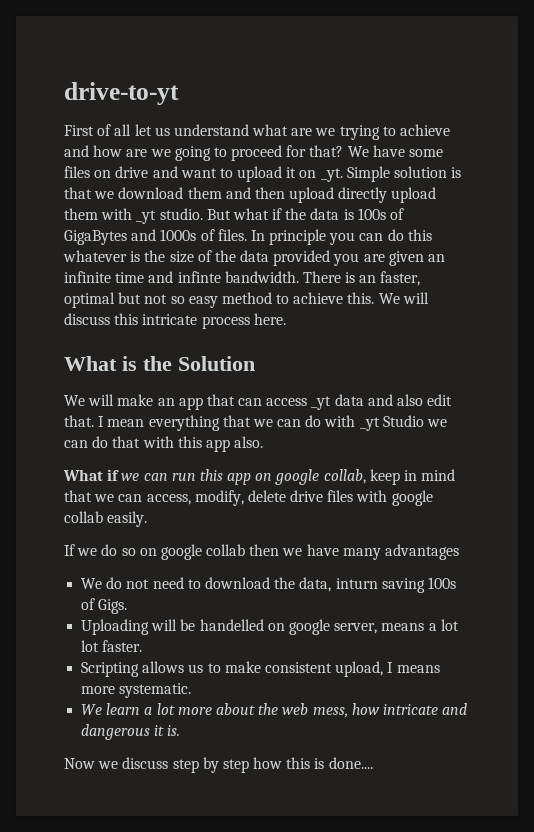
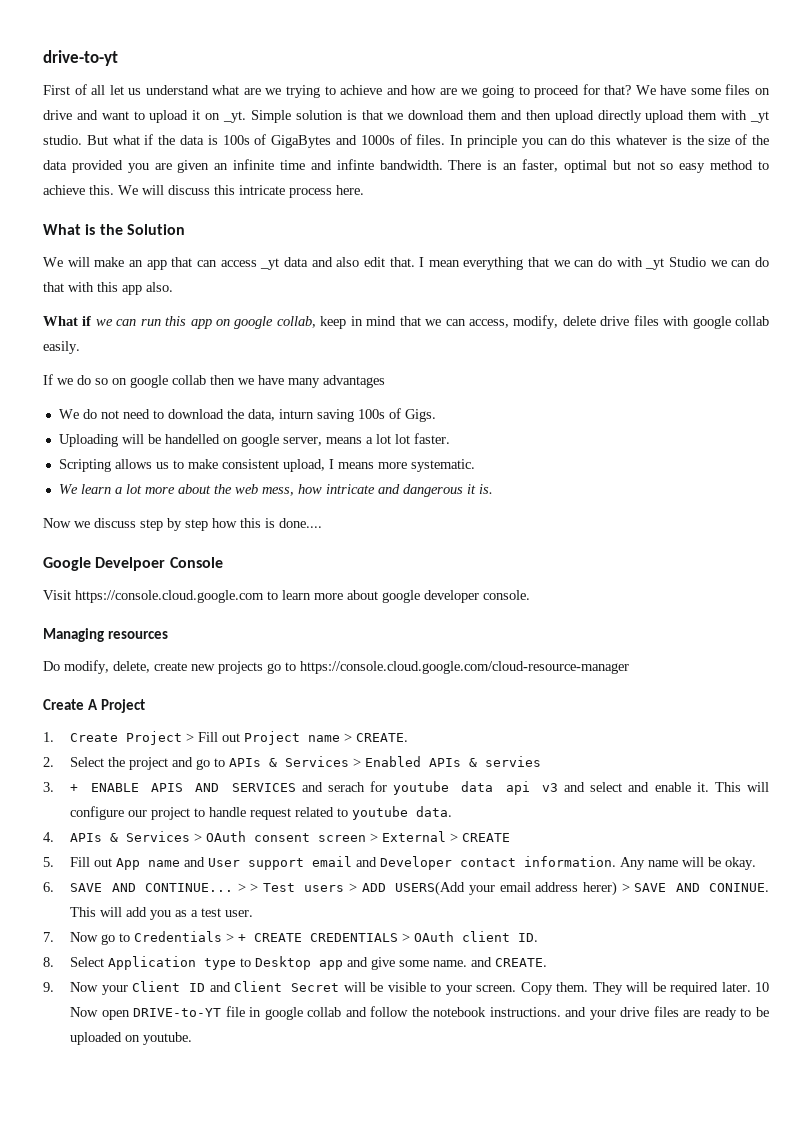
+ Google Develpoer Console
+ Visit https://console.cloud.google.com to learn more about google developer console.
+ Managing resources
+ Do modify, delete, create new projects go to https://console.cloud.google.com/cloud-resource-manager
+ Create A Project
+ 1. Create Project > Fill out Project name > CREATE.
+ 2. Select the project and go to APIs & Services > Enabled APIs & servies
+ 3. + ENABLE APIS AND SERVICES and serach for youtube data api v3 and select and enable it. This will configure our project to handle request related to youtube data.
+ 4. APIs & Services > OAuth consent screen > External > CREATE
+ 5. Fill out App name and User support email and Developer contact information. Any name will be okay.
+ 6. SAVE AND CONTINUE... > > Test users > ADD USERS(Add your email address herer) > SAVE AND CONINUE. This will add you as a test user.
+ 7. Now go to Credentials > + CREATE CREDENTIALS > OAuth client ID.
+ 8. Select Application type to Desktop app and give some name. and CREATE.
+ 9. Now your Client ID and Client Secret will be visible to your screen. Copy them. They will be required later. 10 Now open DRIVE-to-YT file in google collab and follow the notebook instructions. and your drive files are ready to be uploaded on youtube.

